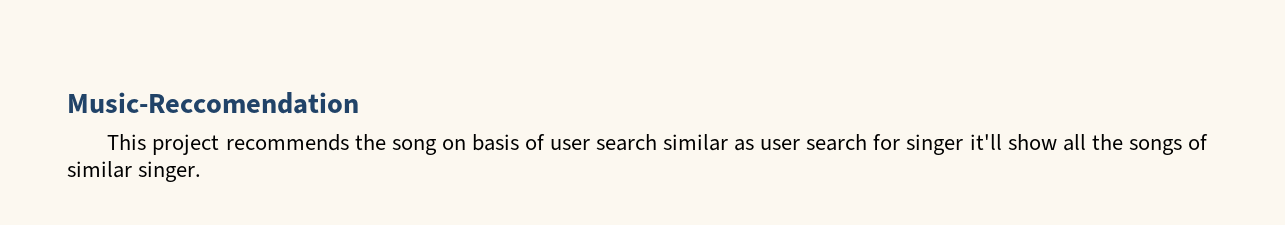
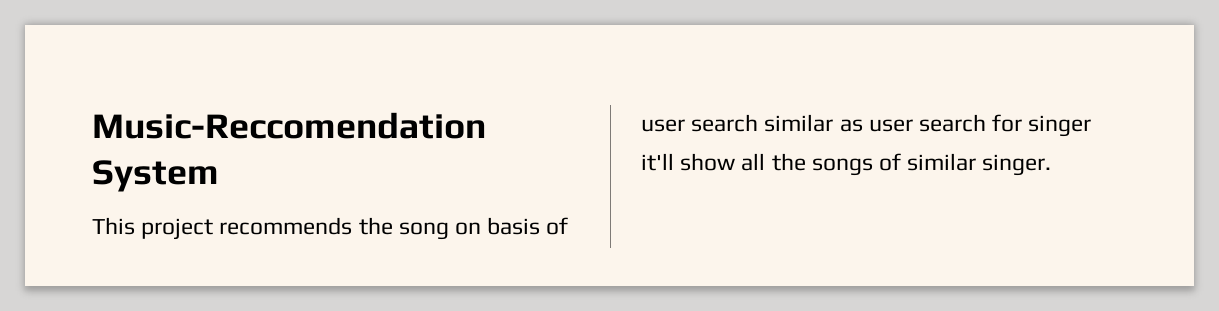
- Music-Reccomendation
+ Music-Reccomendation System

